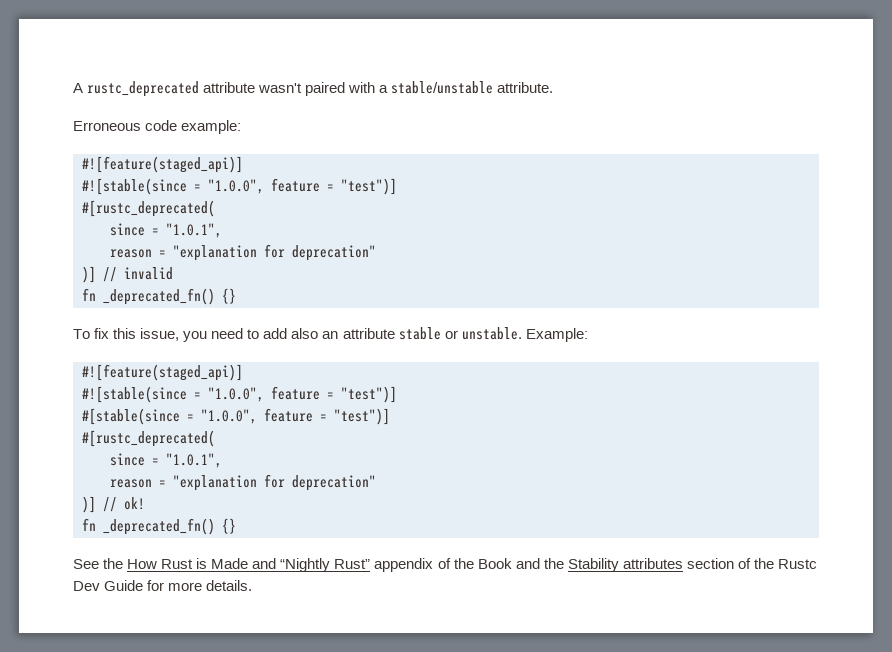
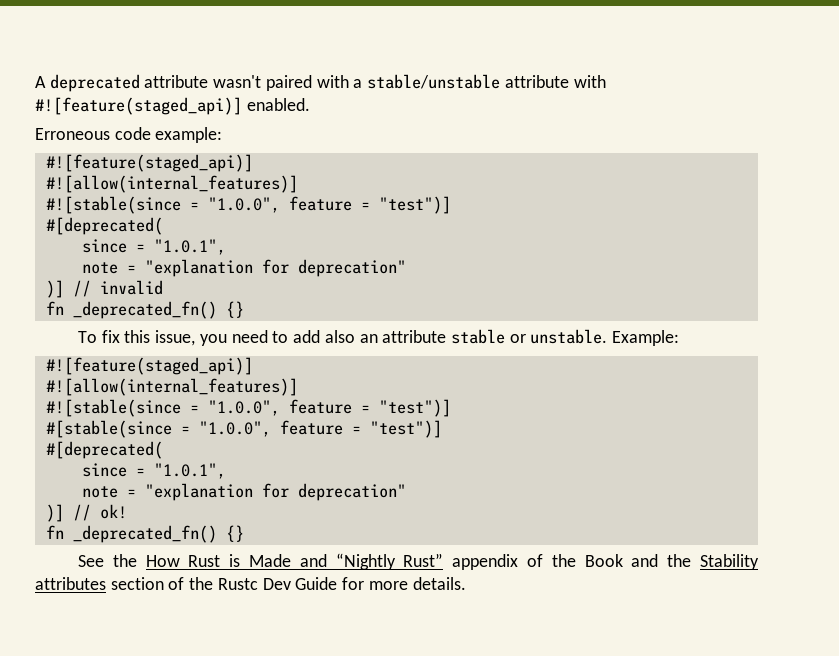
- A rustc_deprecated attribute wasn't paired with a stable/unstable attribute.
+ A deprecated attribute wasn't paired with a stable/unstable attribute with #![feature(staged_api)] enabled.
  Erroneous code example:
  #![feature(staged_api)]
+ #![allow(internal_features)]
  #![stable(since = "1.0.0", feature = "test")]
- #[rustc_deprecated(
+ #[deprecated(
  since = "1.0.1",
- reason = "explanation for deprecation"
+ note = "explanation for deprecation"
  Example:
  #![feature(staged_api)]
+ #![allow(internal_features)]
  #[stable(since = "1.0.0", feature = "test")]
- #[rustc_deprecated(
+ #[deprecated(
  since = "1.0.1",
- reason = "explanation for deprecation"
+ note = "explanation for deprecation"

